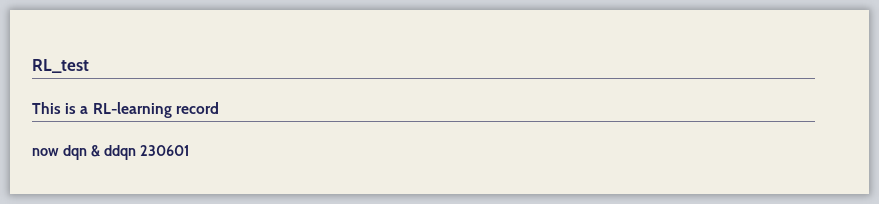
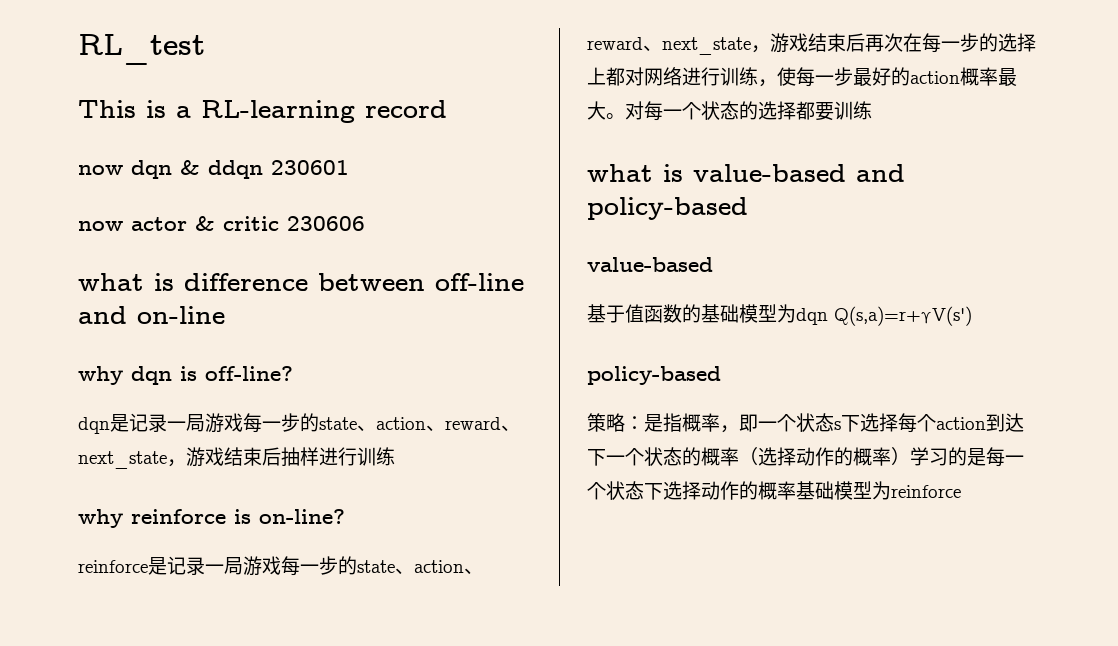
+ now actor & critic 230606
+ what is difference between off-line and on-line
+ why dqn is off-line?
+ dqn是记录一局游戏每一步的state、action、reward、next_state，游戏结束后抽样进行训练
+ why reinforce is on-line?
+ reinforce是记录一局游戏每一步的state、action、reward、next_state，游戏结束后再次在每一步的选择上都对网络进行训练，使每一步最好的action概率最大。对每一个状态的选择都要训练
+ what is value-based and policy-based
+ value-based
+ 基于值函数的基础模型为dqn Q(s,a)=r+γV(s')
+ policy-based
+ 策略：是指概率，即一个状态s下选择每个action到达下一个状态的概率（选择动作的概率）学习的是每一个状态下选择动作的概率基础模型为reinforce

